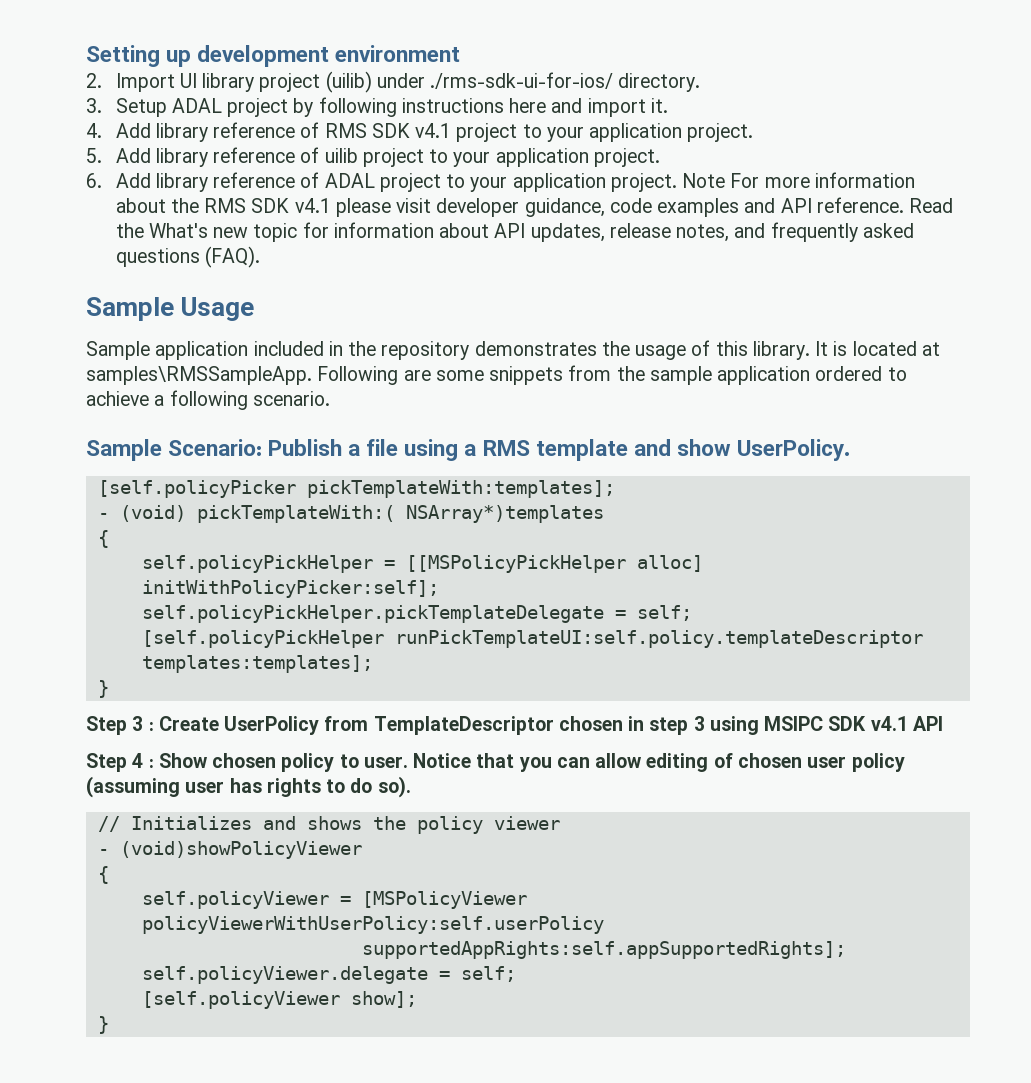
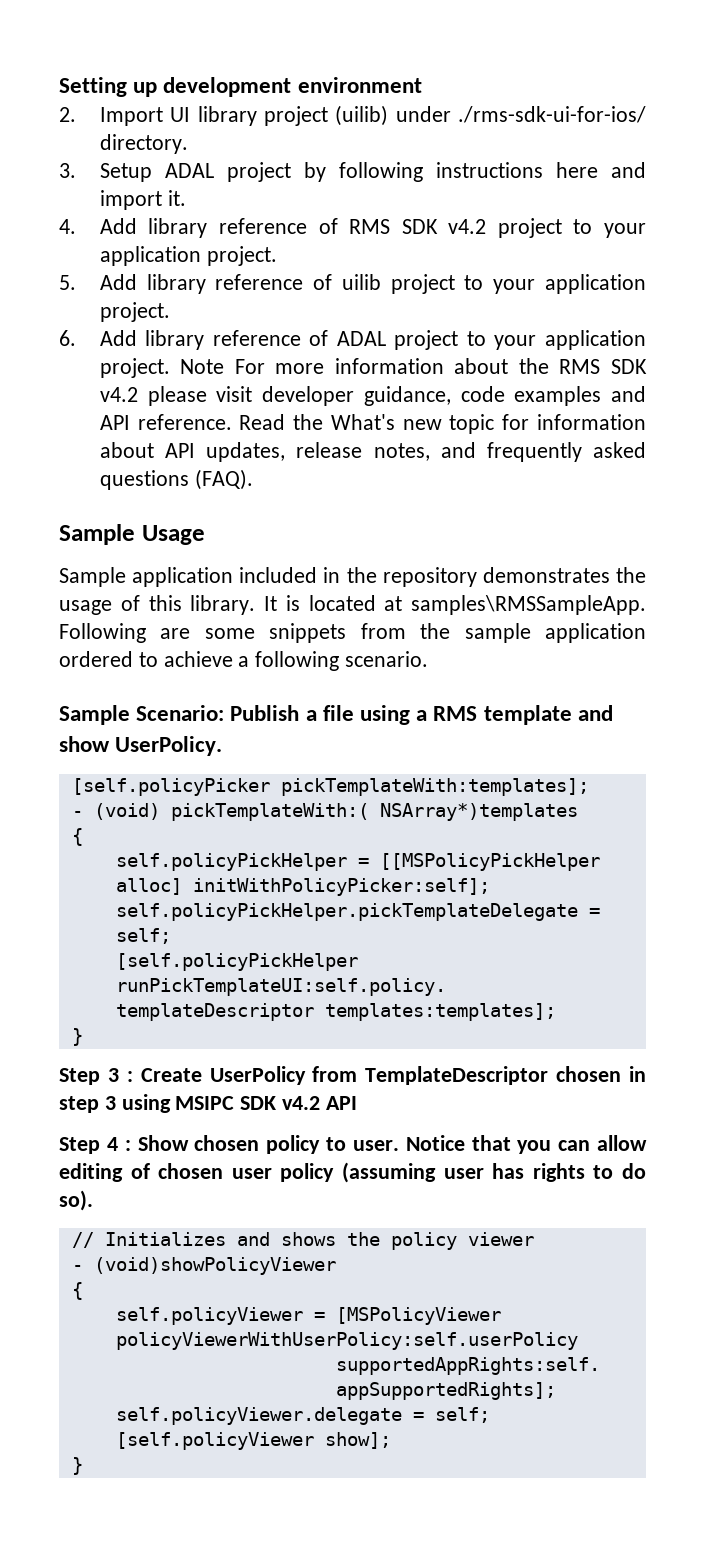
- 4. Add library reference of RMS SDK v4.1 project to your application project.
+ 4. Add library reference of RMS SDK v4.2 project to your application project.
- Note For more information about the RMS SDK v4.1 please visit developer guidance, code examples and API reference.
+ Note For more information about the RMS SDK v4.2 please visit developer guidance, code examples and API reference.
- Step 3 : Create UserPolicy from TemplateDescriptor chosen in step 3 using MSIPC SDK v4.1 API
+ Step 3 : Create UserPolicy from TemplateDescriptor chosen in step 3 using MSIPC SDK v4.2 API

